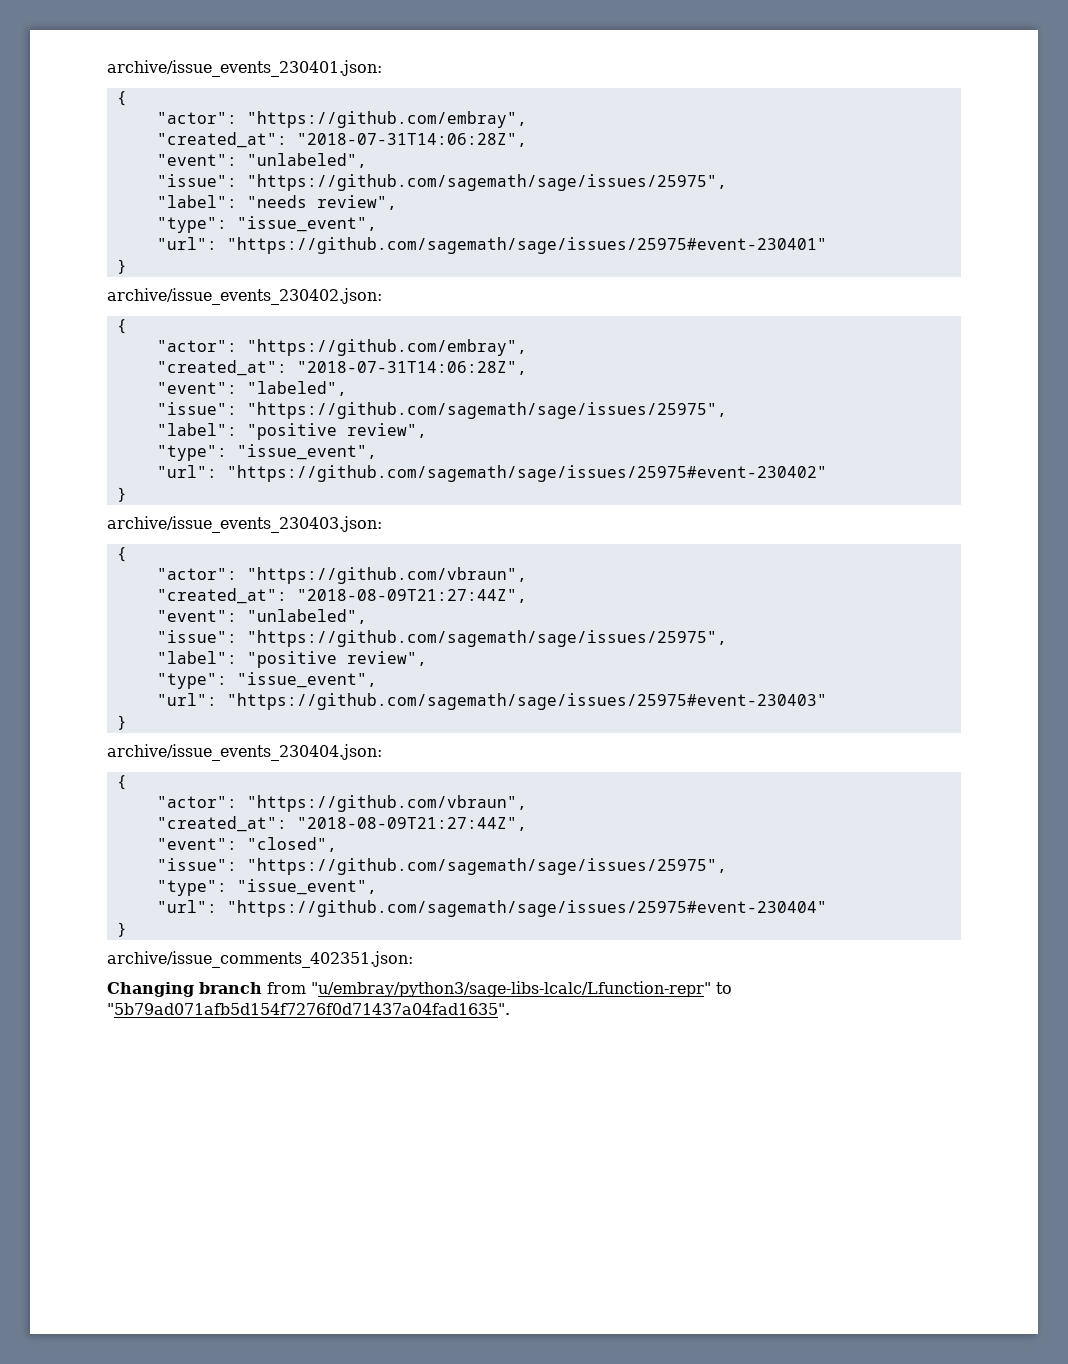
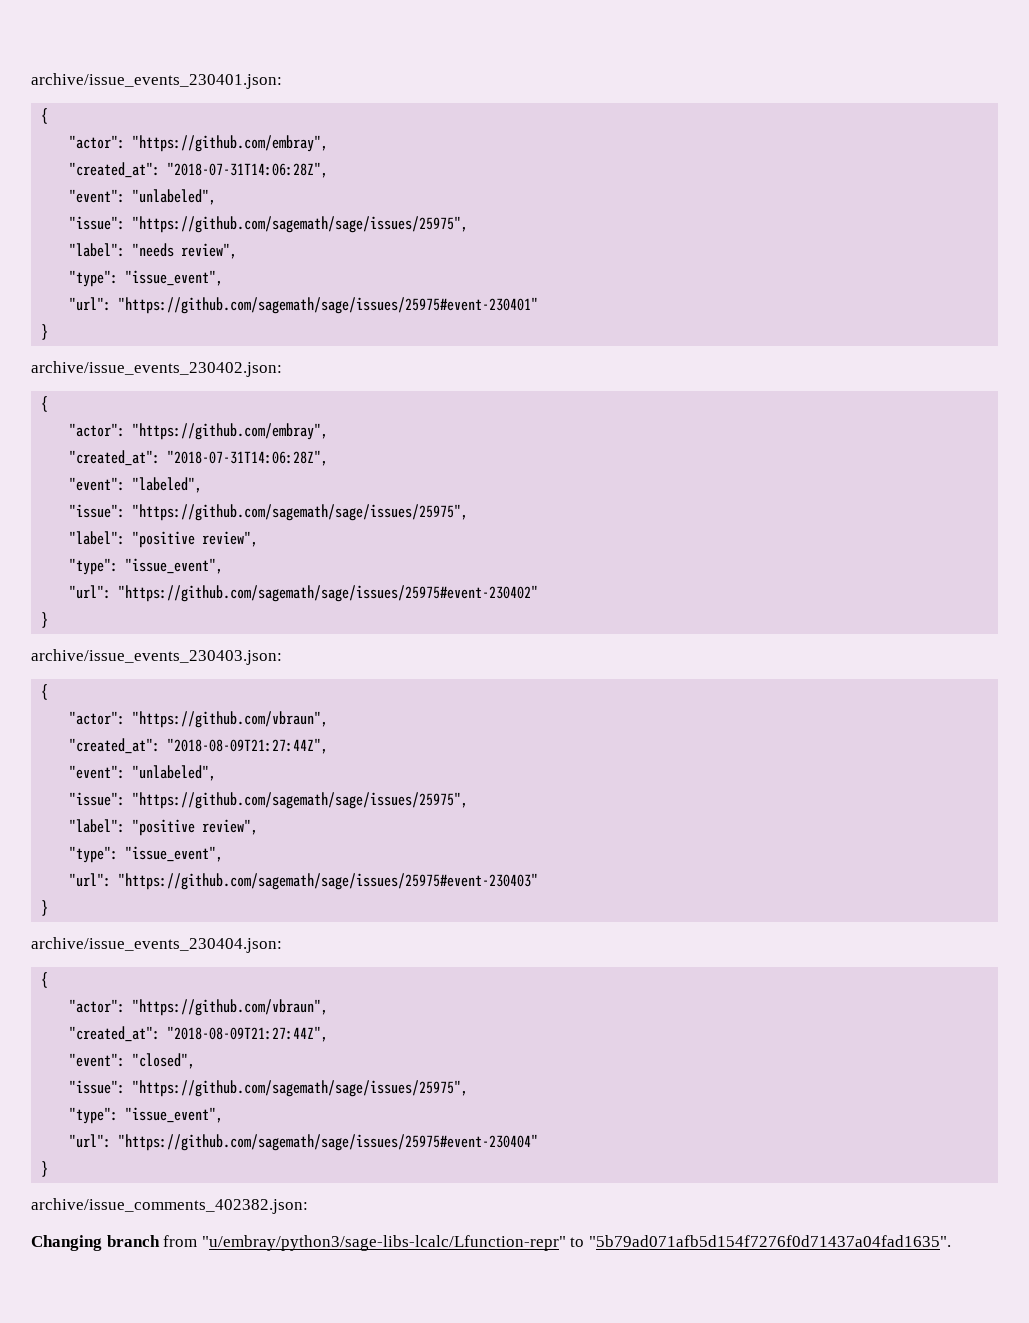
- archive/issue_comments_402351.json:
+ archive/issue_comments_402382.json:

